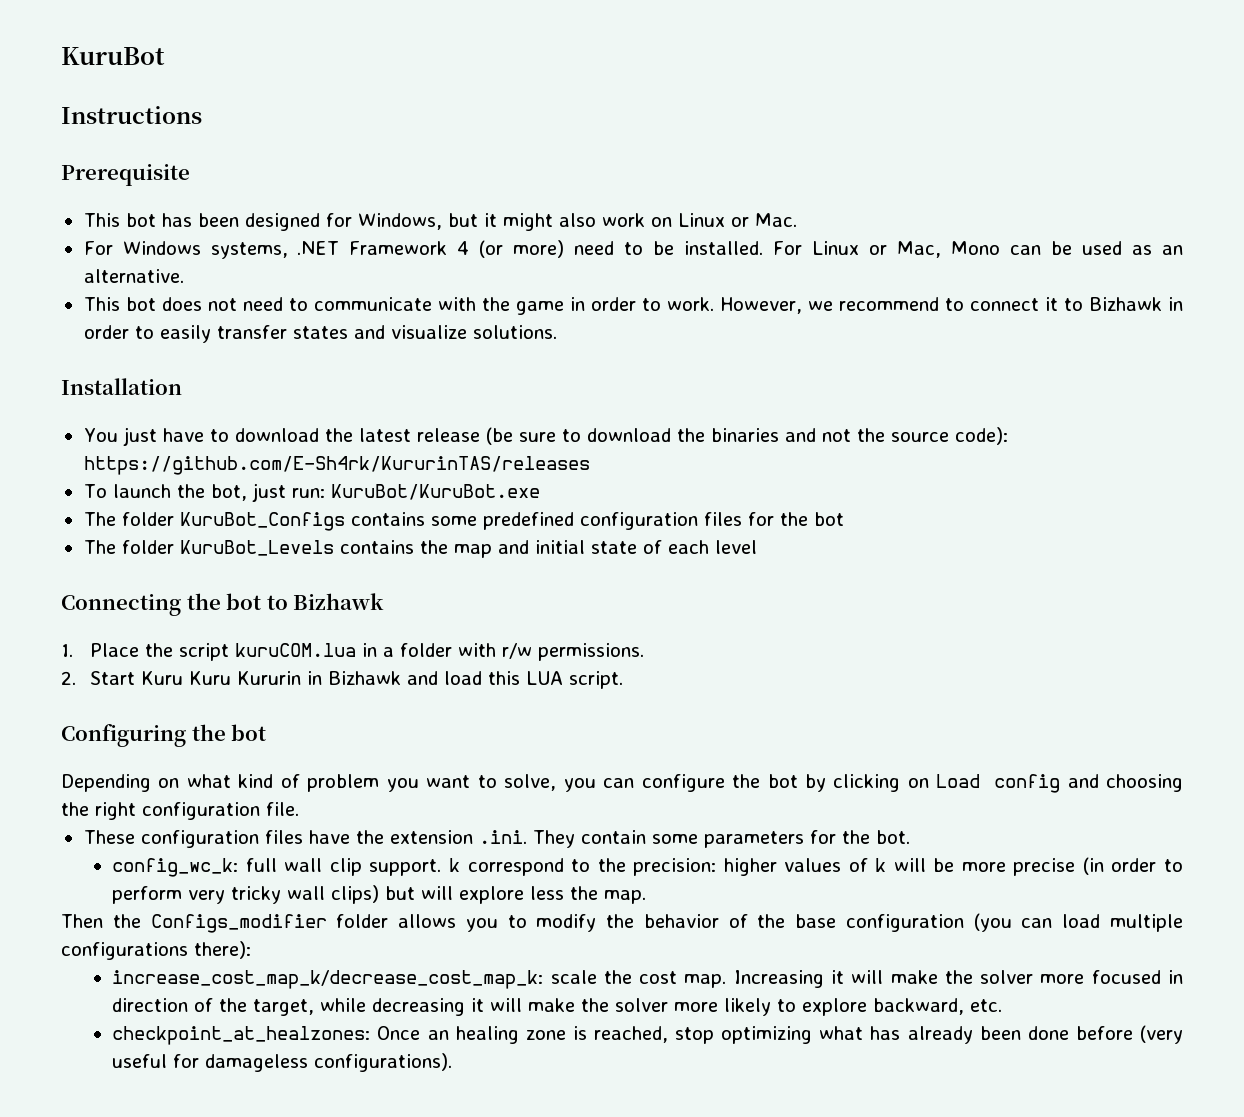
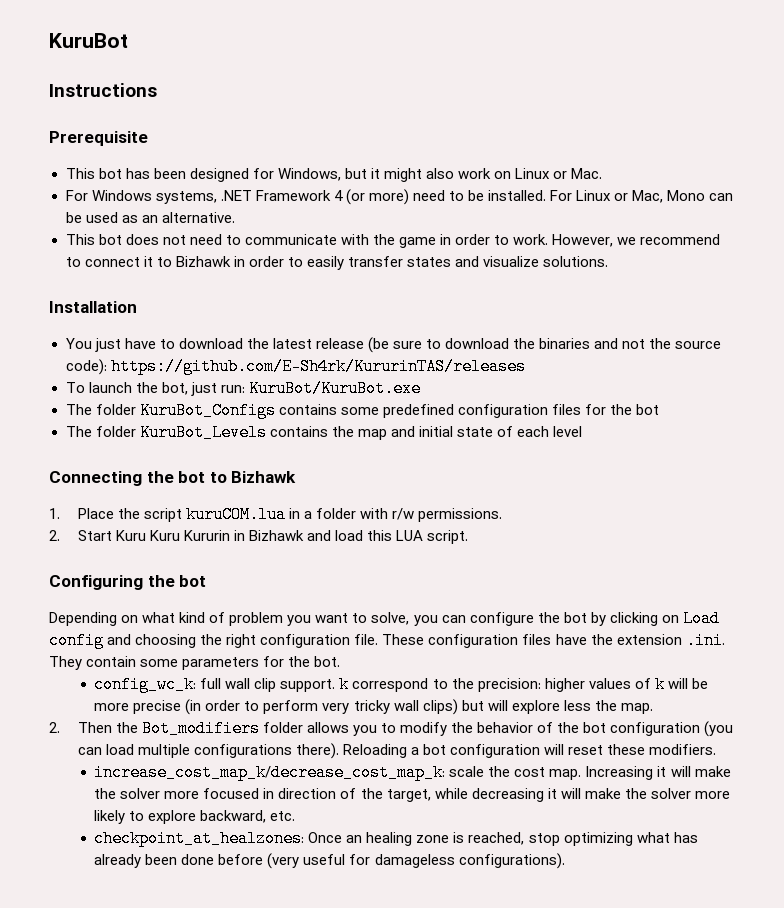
- Depending on what kind of problem you want to solve, you can configure the bot by clicking on Load config and choosing the right configuration file.
- These configuration files have the extension .ini. They contain some parameters for the bot.
+ Depending on what kind of problem you want to solve, you can configure the bot by clicking on Load config and choosing the right configuration file. These configuration files have the extension .ini. They contain some parameters for the bot.
- Then the Configs_modifier folder allows you to modify the behavior of the base configuration (you can load multiple configurations there):
+ 2. Then the Bot_modifiers folder allows you to modify the behavior of the bot configuration (you can load multiple configurations there). Reloading a bot configuration will reset these modifiers.

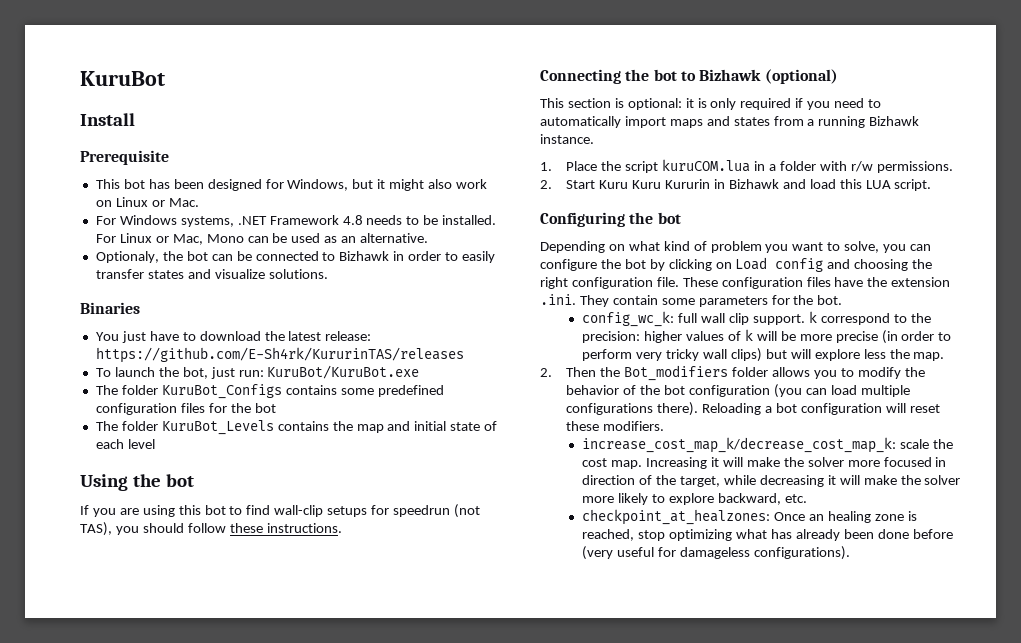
- Instructions
+ Install
- For Windows systems, .NET Framework 4 (or more) need to be installed.
+ For Windows systems, .NET Framework 4.8 needs to be installed.
- This bot does not need to communicate with the game in order to work. However, we recommend to connect it to Bizhawk in order to easily transfer states and visualize solutions.
+ Optionaly, the bot can be connected to Bizhawk in order to easily transfer states and visualize solutions.
- Installation
+ Binaries
- You just have to download the latest release (be sure to download the binaries and not the source code): https://github.com/E-Sh4rk/KururinTAS/releases
+ You just have to download the latest release: https://github.com/E-Sh4rk/KururinTAS/releases
+ Using the bot
+ If you are using this bot to find wall-clip setups for speedrun (not TAS), you should follow these instructions.
- Connecting the bot to Bizhawk
+ Connecting the bot to Bizhawk (optional)
+ This section is optional: it is only required if you need to automatically import maps and states from a running Bizhawk instance.

